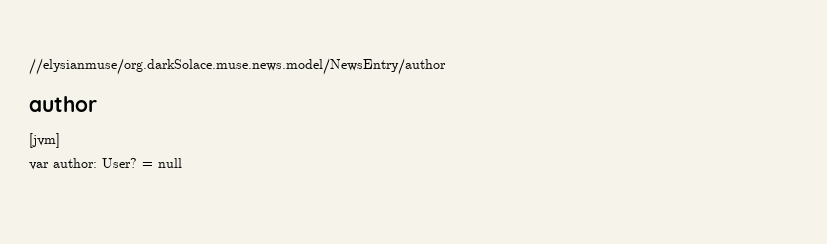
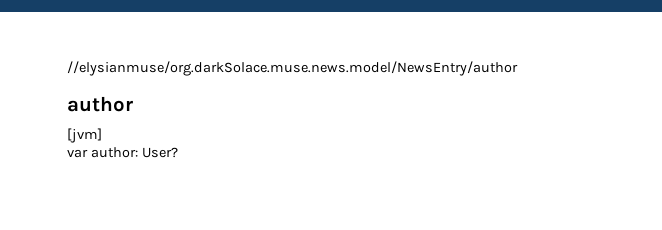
- = null

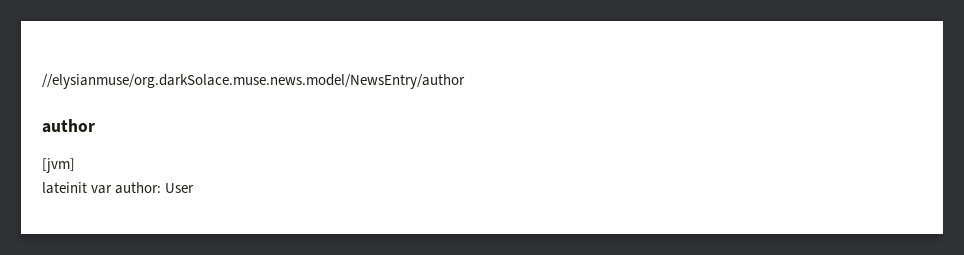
- var author: User?
+ lateinit var author: User

